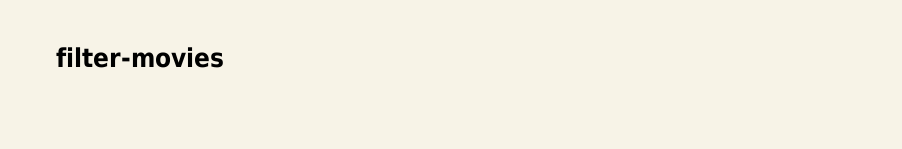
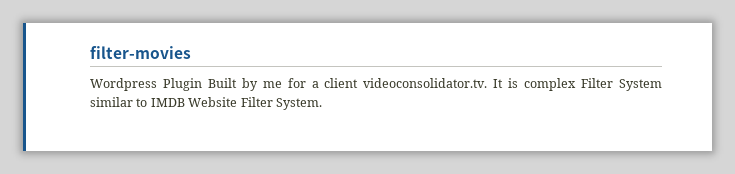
+ Wordpress Plugin Built by me for a client videoconsolidator.tv. It is complex Filter System similar to IMDB Website Filter System.

